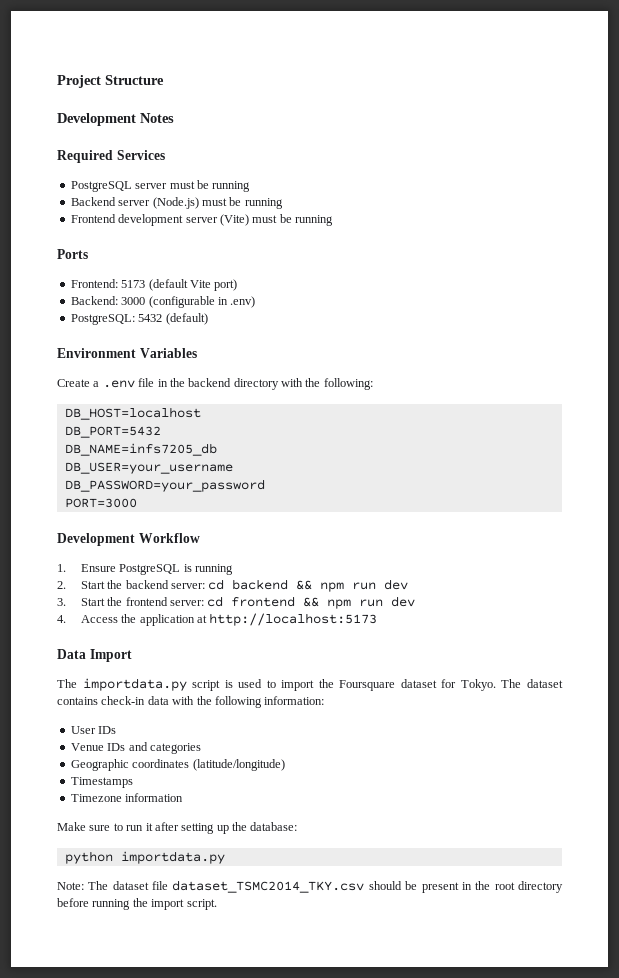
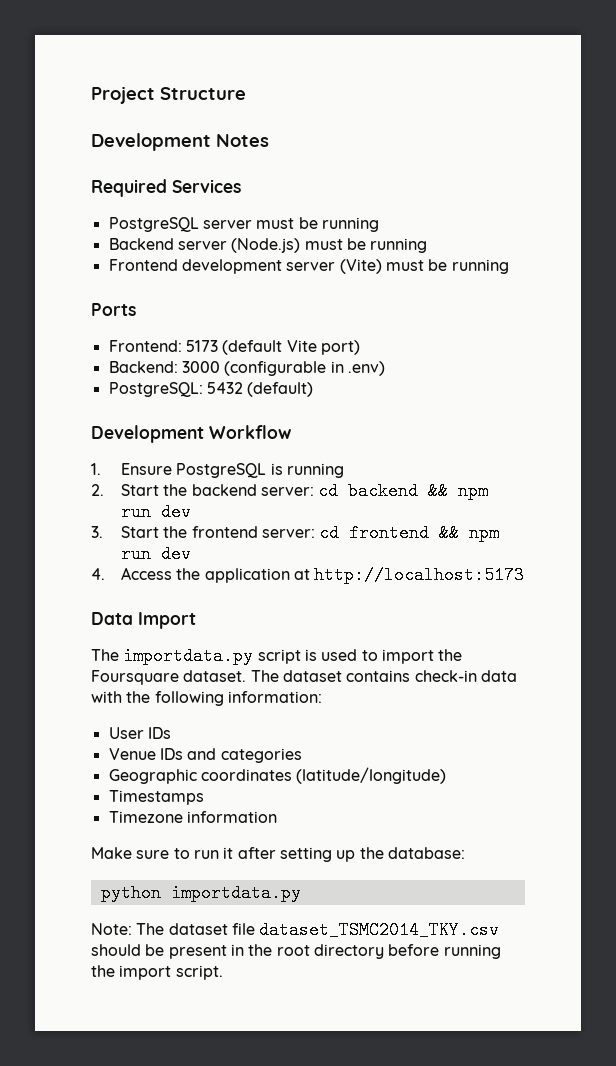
- Environment Variables
- Create a .env file in the backend directory with the following:
- DB_HOST=localhost
- DB_PORT=5432
- DB_NAME=infs7205_db
- DB_USER=your_username
- DB_PASSWORD=your_password
- PORT=3000
- The importdata.py script is used to import the Foursquare dataset for Tokyo.
+ The importdata.py script is used to import the Foursquare dataset.

